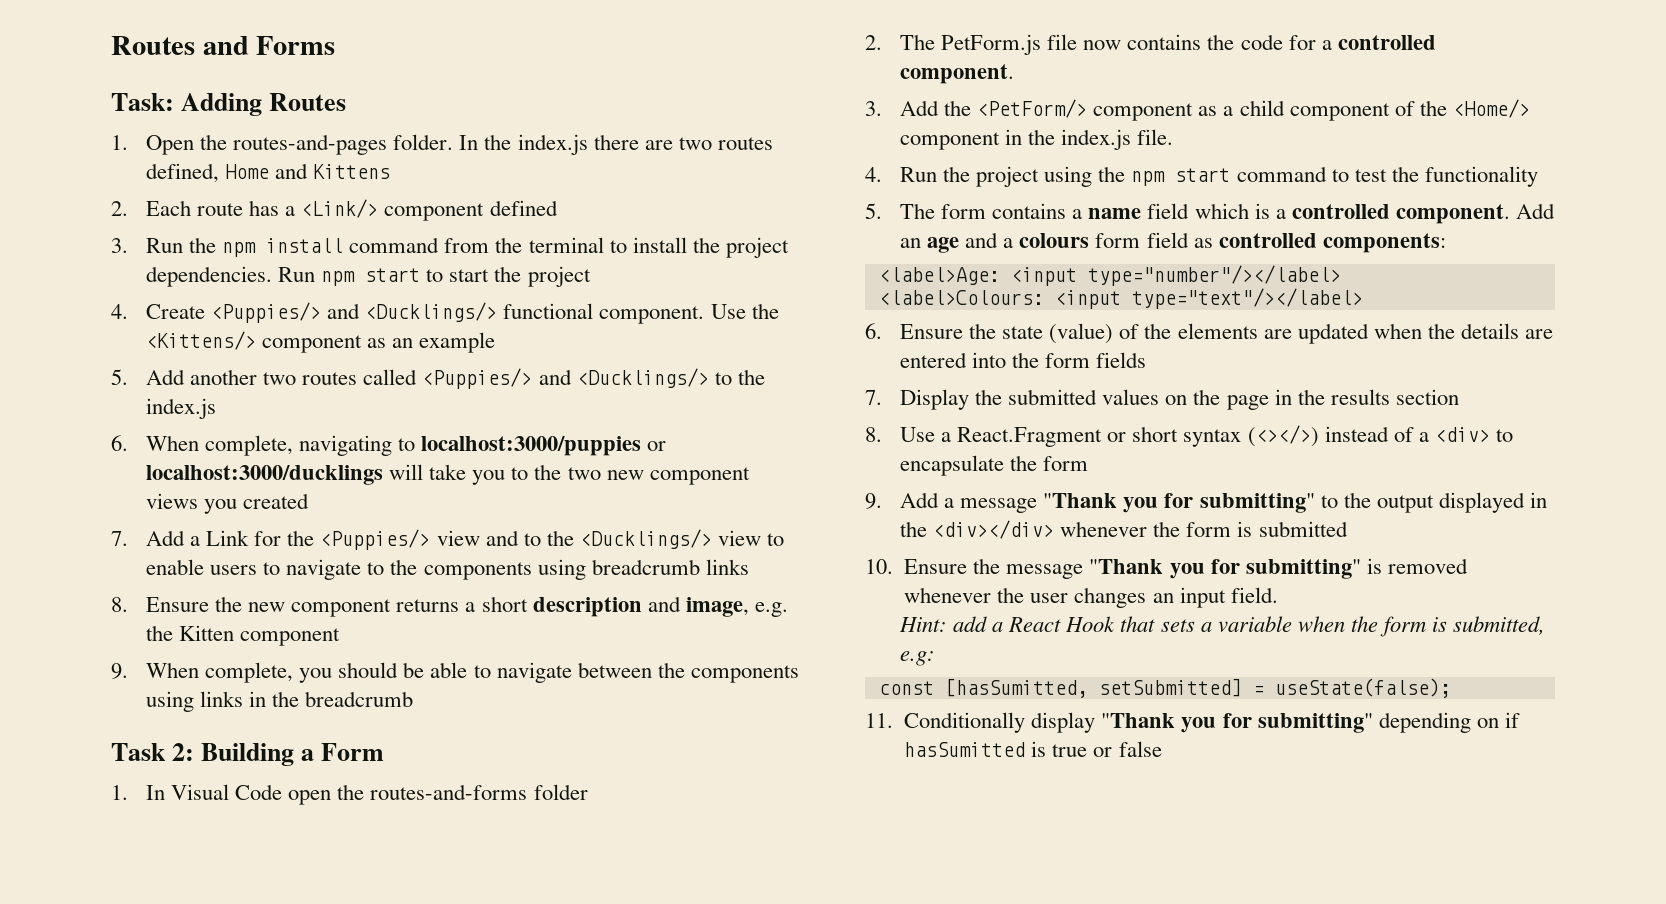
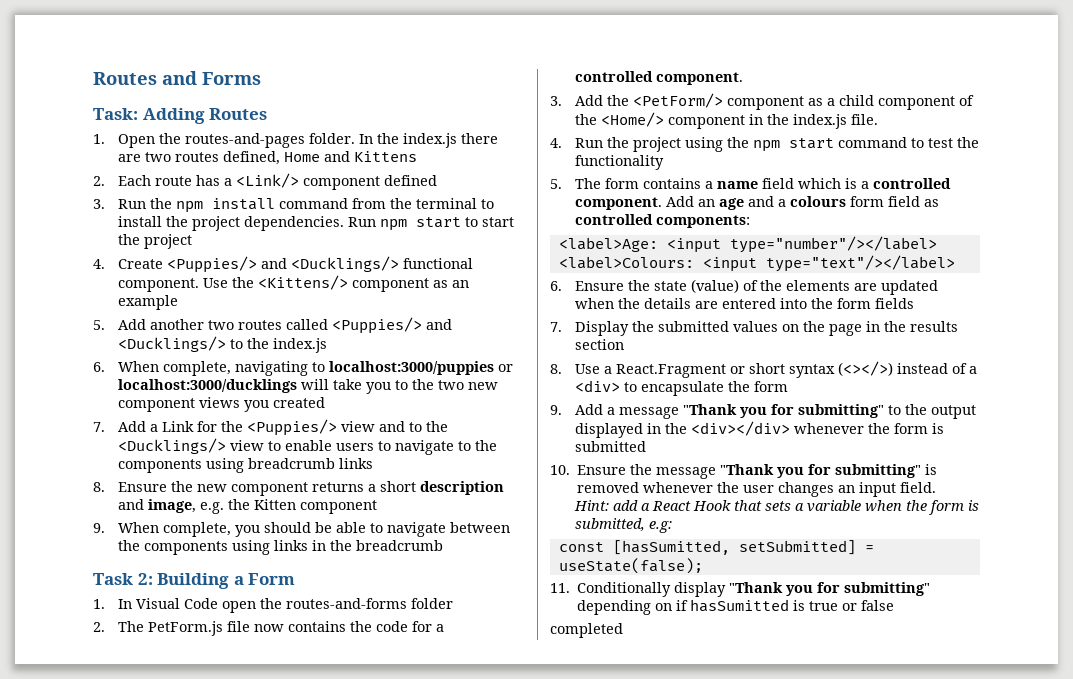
+ completed

